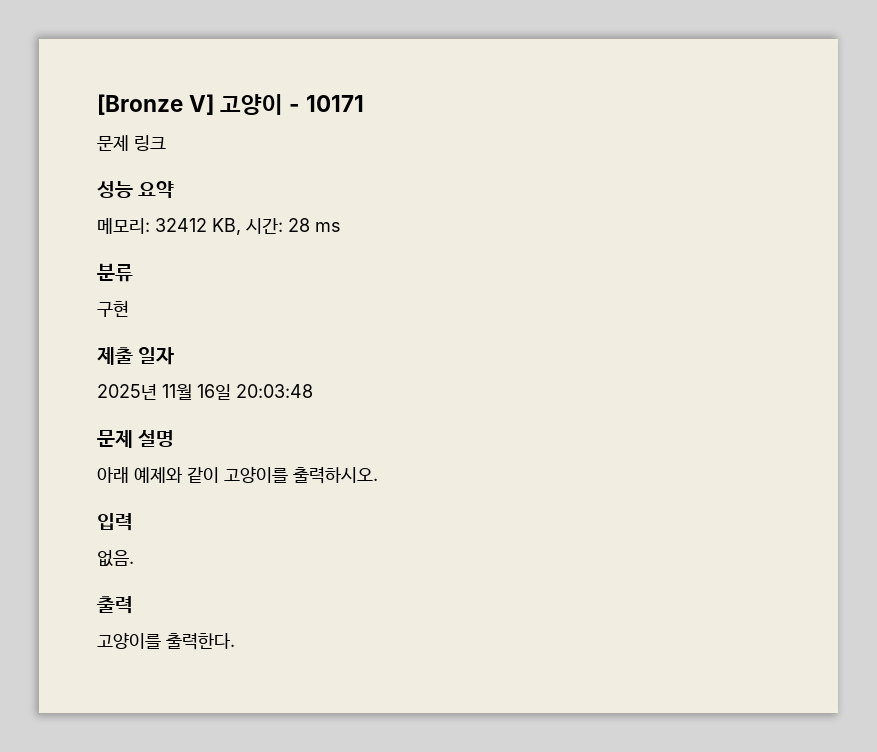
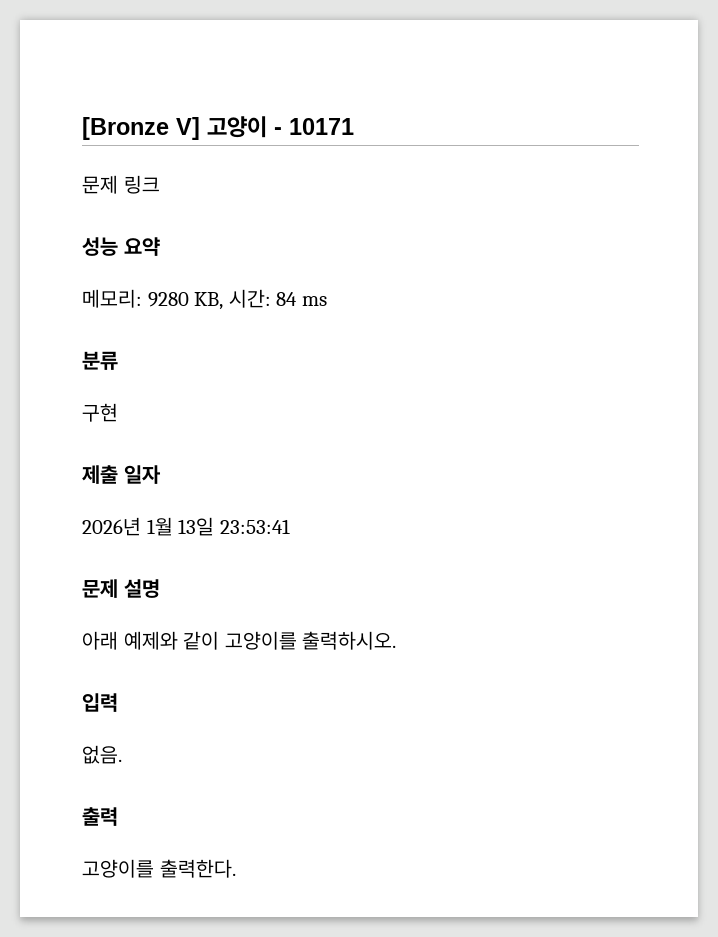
- 메모리: 32412 KB, 시간: 28 ms
+ 메모리: 9280 KB, 시간: 84 ms
- 2025년 11월 16일 20:03:48
+ 2026년 1월 13일 23:53:41

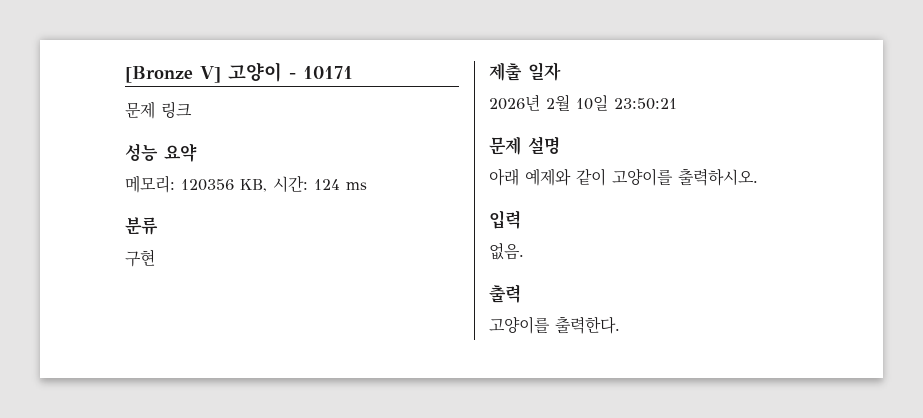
- 메모리: 9280 KB, 시간: 84 ms
+ 메모리: 120356 KB, 시간: 124 ms
- 2026년 1월 13일 23:53:41
+ 2026년 2월 10일 23:50:21

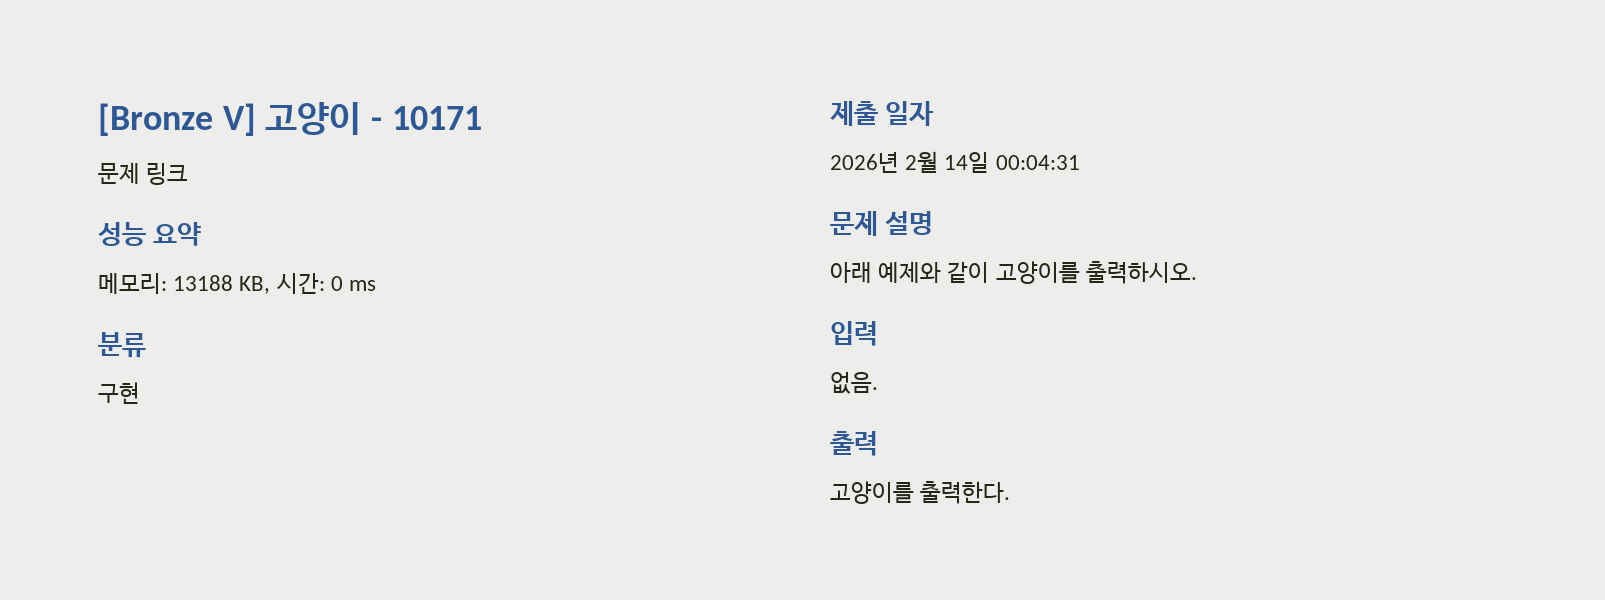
- 메모리: 120356 KB, 시간: 124 ms
+ 메모리: 13188 KB, 시간: 0 ms
- 2026년 2월 10일 23:50:21
+ 2026년 2월 14일 00:04:31

